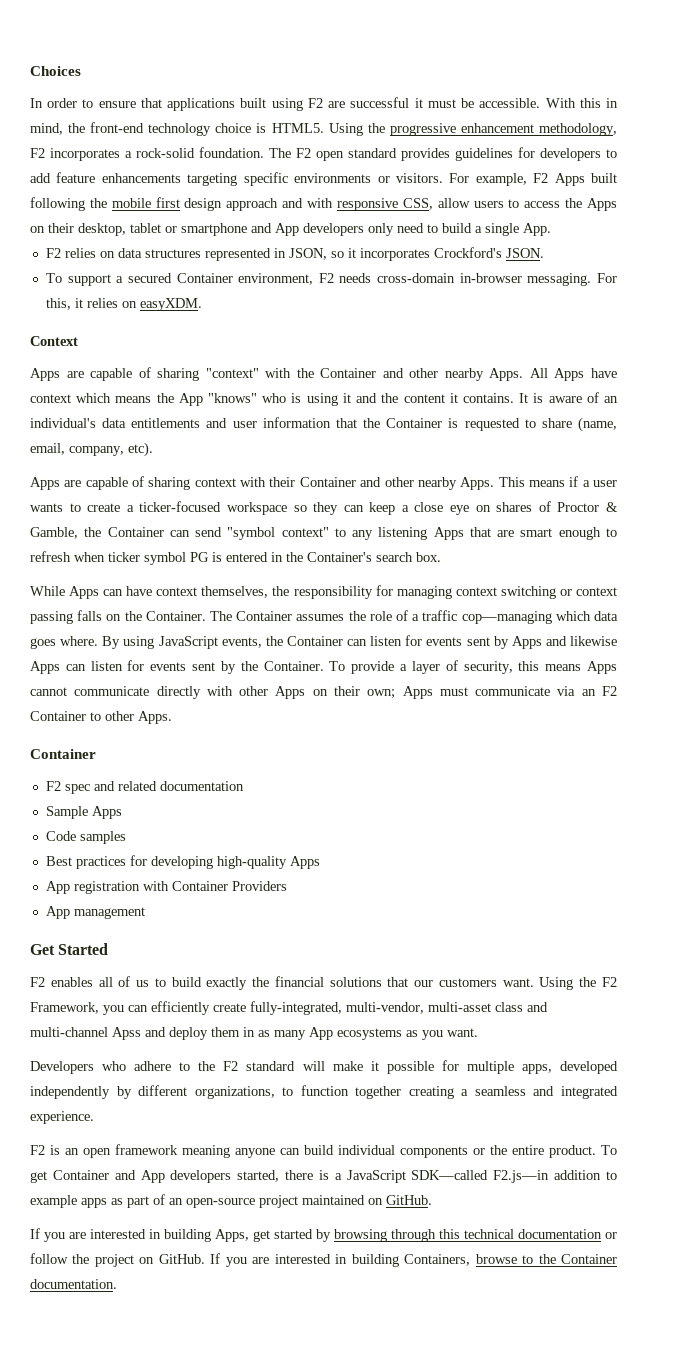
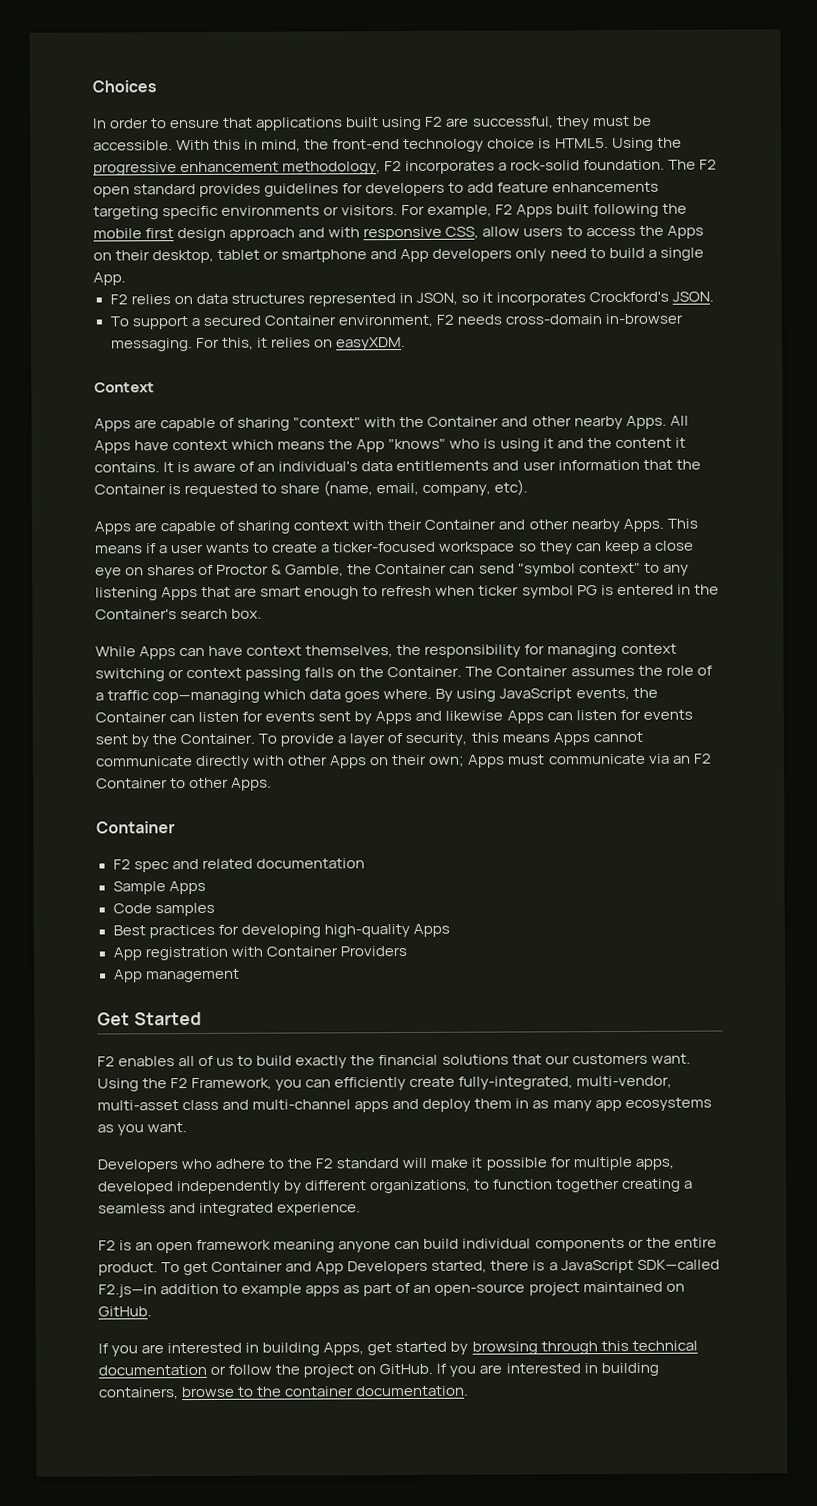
- In order to ensure that applications built using F2 are successful it must be accessible.
+ In order to ensure that applications built using F2 are successful, they must be accessible.
- Using the F2 Framework, you can efficiently create fully-integrated, multi-vendor, multi-asset class and multi-channel Apss and deploy them in as many App ecosystems as you want.
+ Using the F2 Framework, you can efficiently create fully-integrated, multi-vendor, multi-asset class and multi-channel apps and deploy them in as many app ecosystems as you want.
- To get Container and App developers started, there is a JavaScript SDK—called F2.js—in addition to example apps as part of an open-source project maintained on GitHub.
+ To get Container and App Developers started, there is a JavaScript SDK—called F2.js—in addition to example apps as part of an open-source project maintained on GitHub.
- If you are interested in building Containers, browse to the Container documentation.
+ If you are interested in building containers, browse to the container documentation.

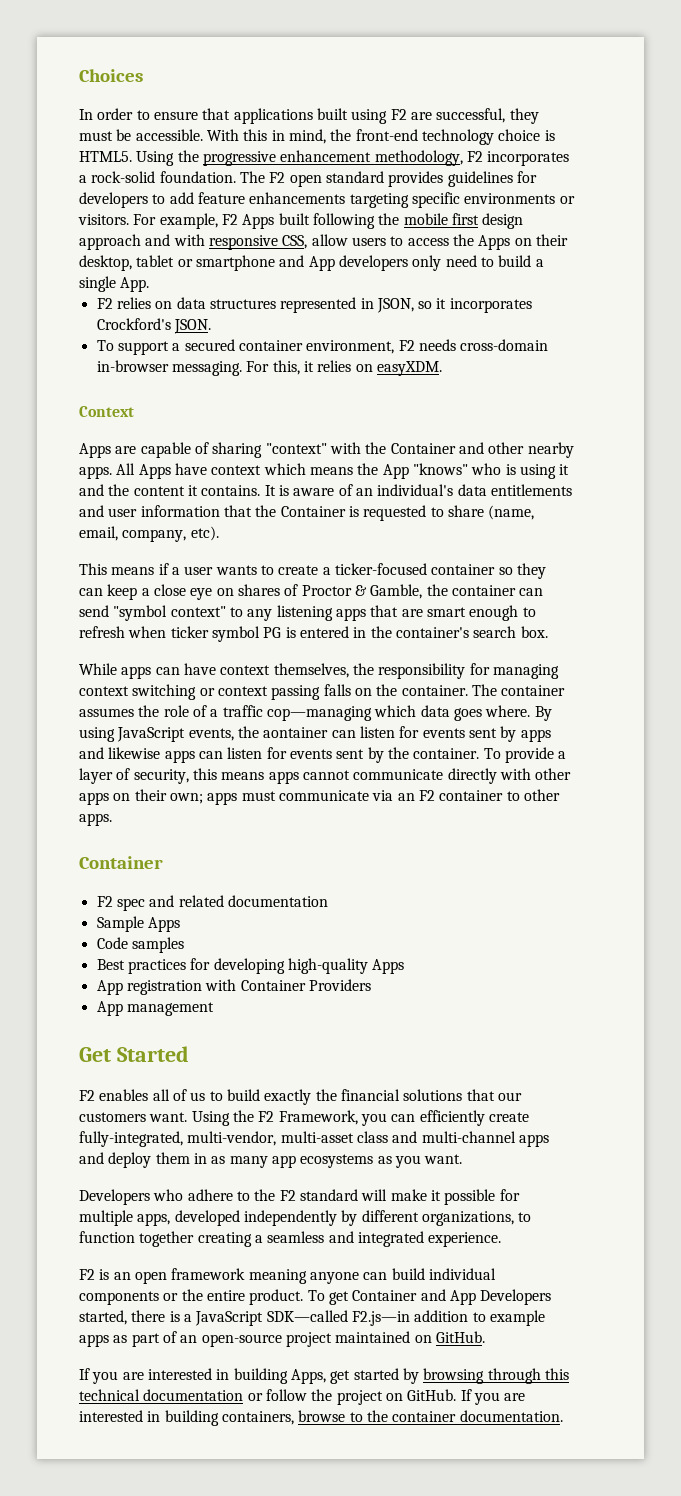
- To support a secured Container environment, F2 needs cross-domain in-browser messaging.
+ To support a secured container environment, F2 needs cross-domain in-browser messaging.
- Apps are capable of sharing "context" with the Container and other nearby Apps.
+ Apps are capable of sharing "context" with the Container and other nearby apps.
- Apps are capable of sharing context with their Container and other nearby Apps. This means if a user wants to create a ticker-focused workspace so they can keep a close eye on shares of Proctor & Gamble, the Container can send "symbol context" to any listening Apps that are smart enough to refresh when ticker symbol PG is entered in the Container's search box.
+ This means if a user wants to create a ticker-focused container so they can keep a close eye on shares of Proctor & Gamble, the container can send "symbol context" to any listening apps that are smart enough to refresh when ticker symbol PG is entered in the container's search box.
- While Apps can have context themselves, the responsibility for managing context switching or context passing falls on the Container. The Container assumes the role of a traffic cop—managing which data goes where.
+ While apps can have context themselves, the responsibility for managing context switching or context passing falls on the container. The container assumes the role of a traffic cop—managing which data goes where.
- By using JavaScript events, the Container can listen for events sent by Apps and likewise Apps can listen for events sent by the Container.
+ By using JavaScript events, the aontainer can listen for events sent by apps and likewise apps can listen for events sent by the container.
- To provide a layer of security, this means Apps cannot communicate directly with other Apps on their own; Apps must communicate via an F2 Container to other Apps.
+ To provide a layer of security, this means apps cannot communicate directly with other apps on their own; apps must communicate via an F2 container to other apps.

